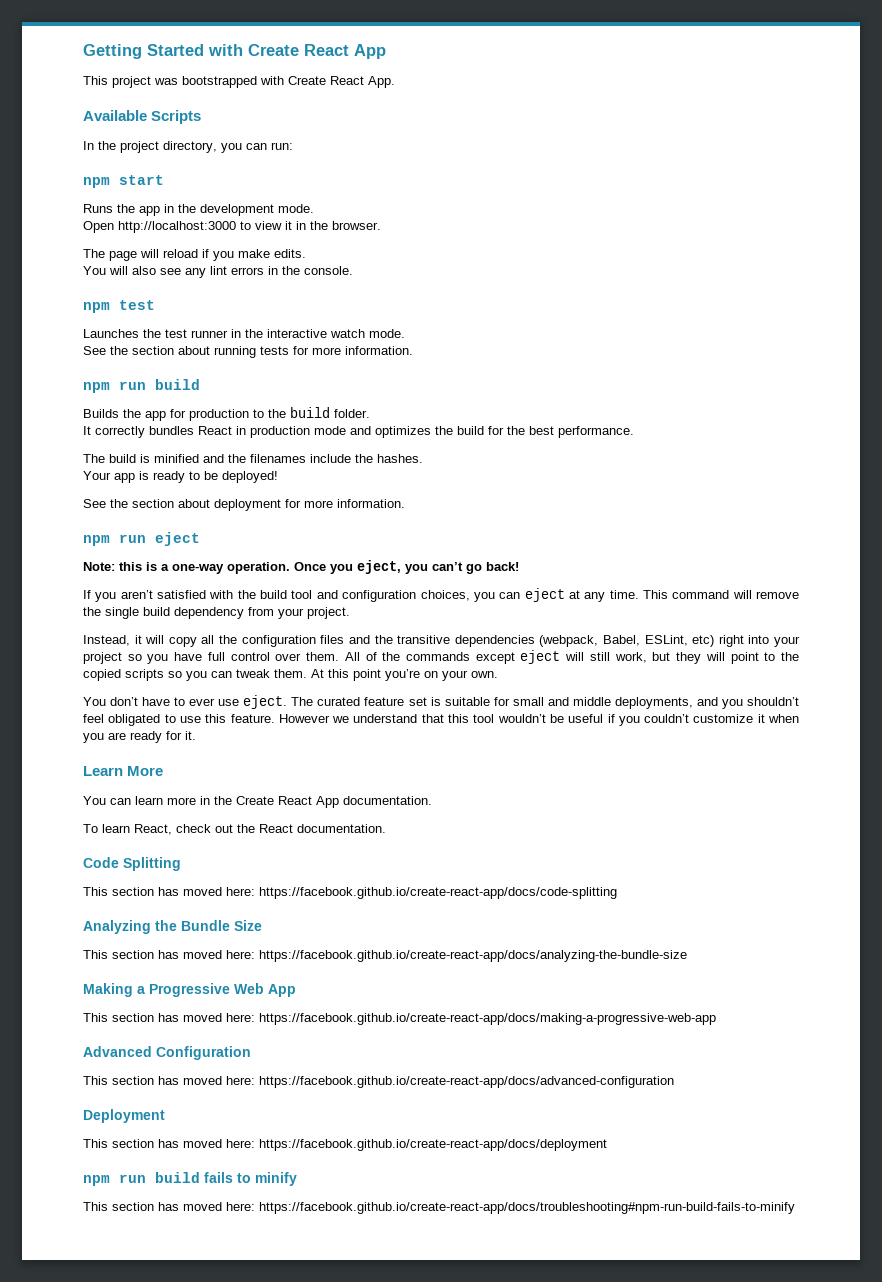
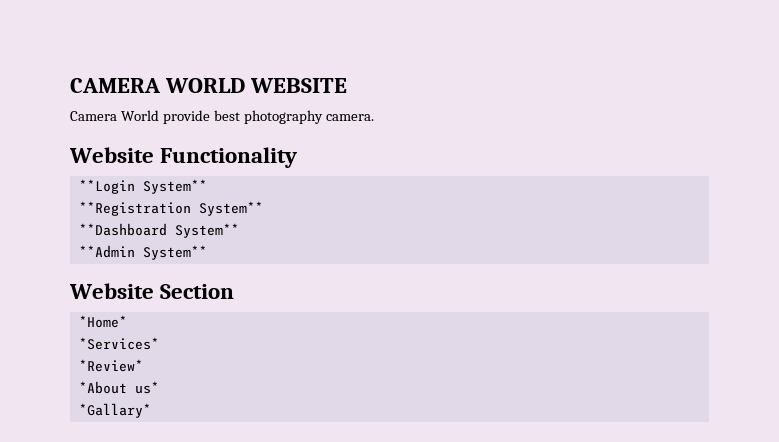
- Getting Started with Create React App
- This project was bootstrapped with Create React App.
- Available Scripts
- In the project directory, you can run:
- npm start
- Runs the app in the development mode.
- Open http://localhost:3000 to view it in the browser.
- The page will reload if you make edits.
- You will also see any lint errors in the console.
- npm test
- Launches the test runner in the interactive watch mode.
- See the section about running tests for more information.
- npm run build
- Builds the app for production to the build folder.
- It correctly bundles React in production mode and optimizes the build for the best performance.
- The build is minified and the filenames include the hashes.
- Your app is ready to be deployed!
- See the section about deployment for more information.
- npm run eject
- Note: this is a one-way operation. Once you eject, you can’t go back!
- If you aren’t satisfied with the build tool and configuration choices, you can eject at any time. This command will remove the single build dependency from your project.
- Instead, it will copy all the configuration files and the transitive dependencies (webpack, Babel, ESLint, etc) right into your project so you have full control over them. All of the commands except eject will still work, but they will point to the copied scripts so you can tweak them. At this point you’re on your own.
- You don’t have to ever use eject. The curated feature set is suitable for small and middle deployments, and you shouldn’t feel obligated to use this feature. However we understand that this tool wouldn’t be useful if you couldn’t customize it when you are ready for it.
- Learn More
- You can learn more in the Create React App documentation.
- To learn React, check out the React documentation.
- Code Splitting
- This section has moved here: https://facebook.github.io/create-react-app/docs/code-splitting
- Analyzing the Bundle Size
- This section has moved here: https://facebook.github.io/create-react-app/docs/analyzing-the-bundle-size
- Making a Progressive Web App
- This section has moved here: https://facebook.github.io/create-react-app/docs/making-a-progressive-web-app
- Advanced Configuration
- This section has moved here: https://facebook.github.io/create-react-app/docs/advanced-configuration
- Deployment
- This section has moved here: https://facebook.github.io/create-react-app/docs/deployment
- npm run build fails to minify
- This section has moved here: https://facebook.github.io/create-react-app/docs/troubleshooting#npm-run-build-fails-to-minify
+ CAMERA WORLD WEBSITE
+ Camera World provide best photography camera.
+ Website Functionality
+ **Login System**
+ **Registration System**
+ **Dashboard System**
+ **Admin System**
+ Website Section
+ *Home*
+ *Services*
+ *Review*
+ *About us*
+ *Gallary*

